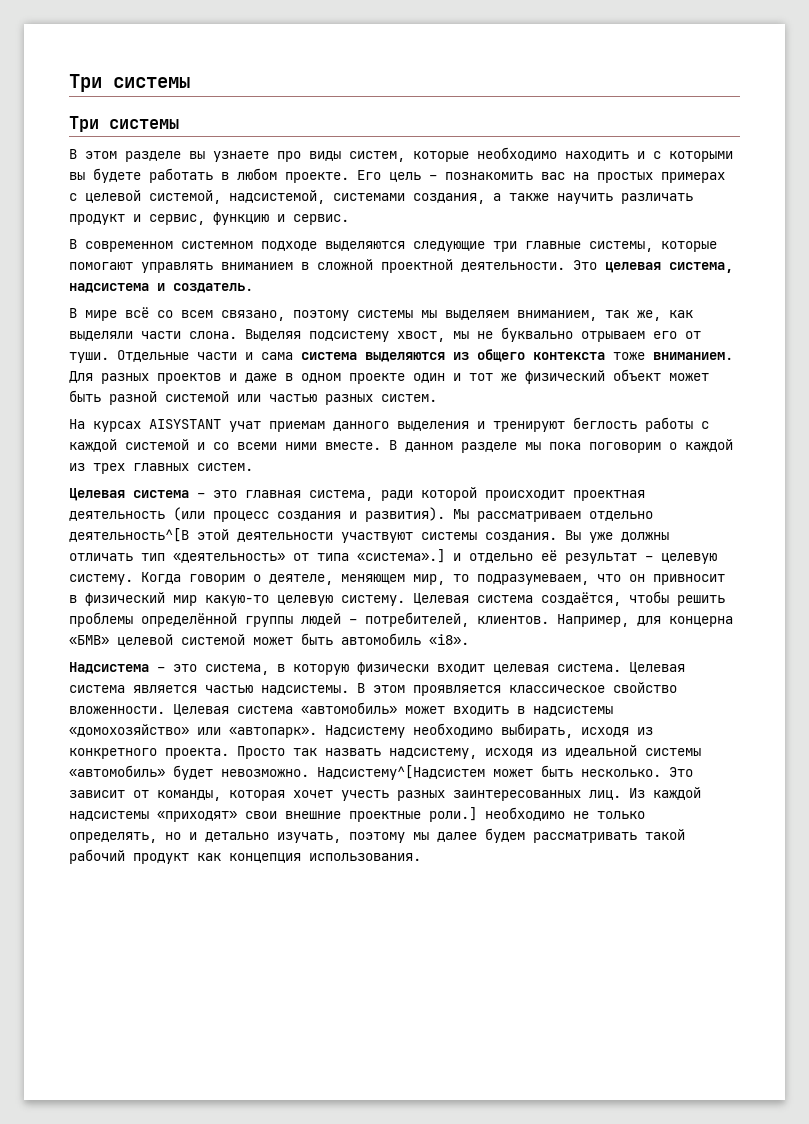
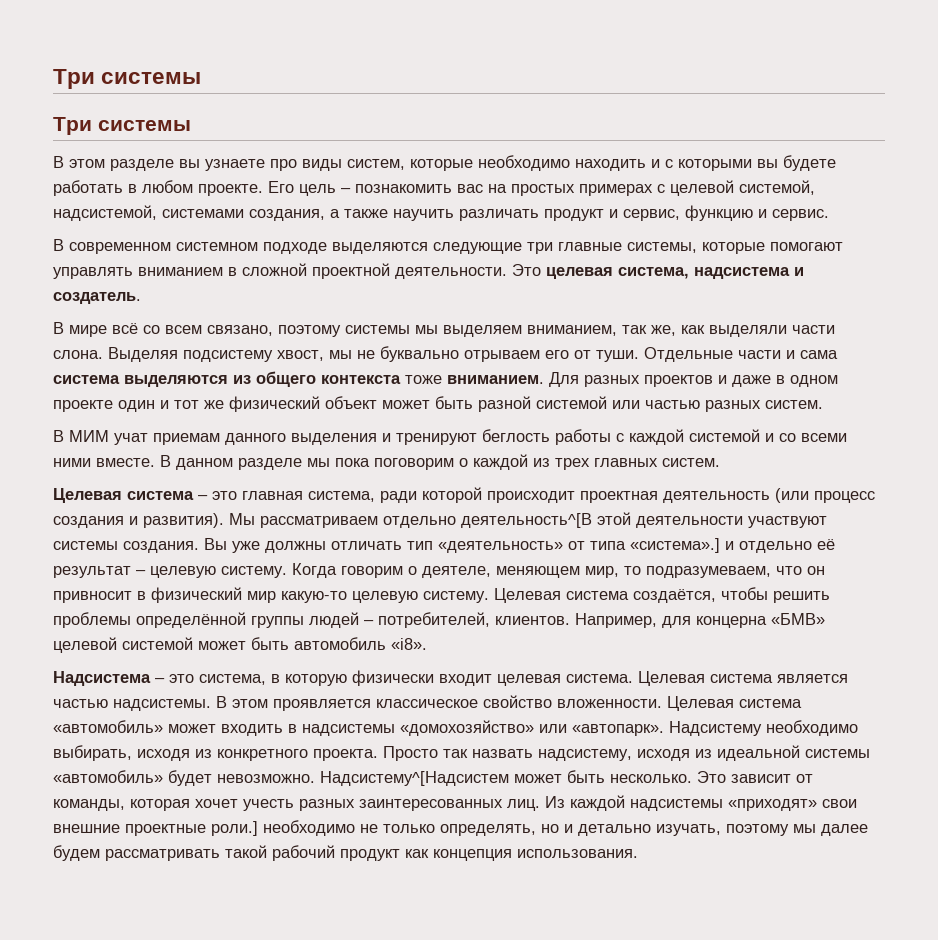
- На курсах AISYSTANT учат приемам данного выделения и тренируют беглость работы с каждой системой и со всеми ними вместе.
+ В МИМ учат приемам данного выделения и тренируют беглость работы с каждой системой и со всеми ними вместе.

